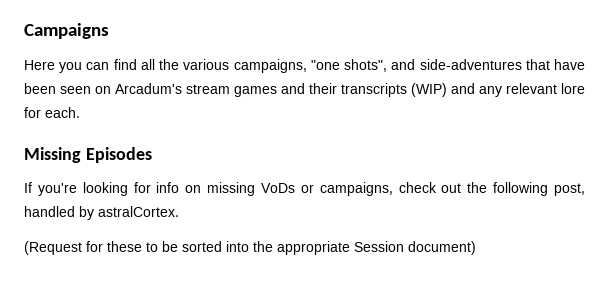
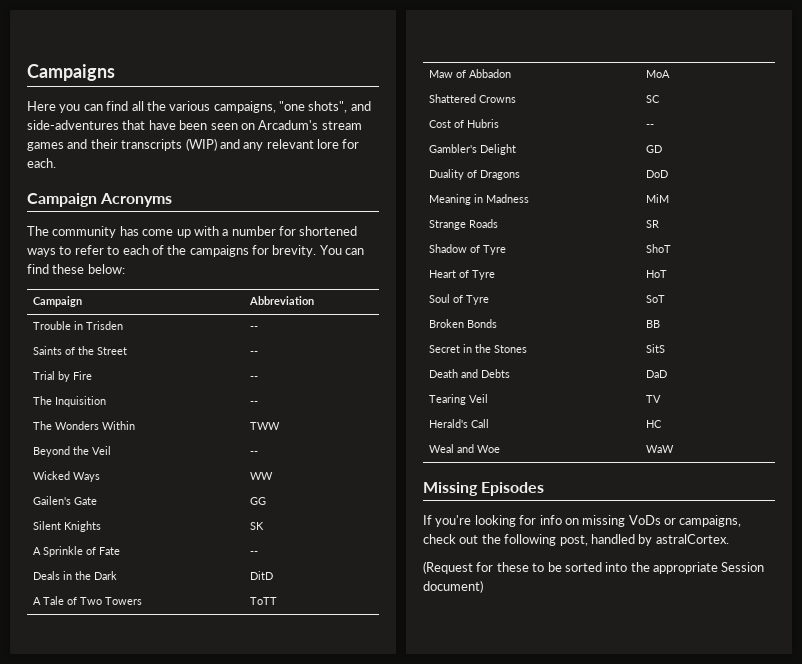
+ Campaign Acronyms
+ The community has come up with a number for shortened ways to refer to each of the campaigns for brevity. You can find these below:
+ Campaign | Abbreviation
+ Trouble in Trisden | --
+ Saints of the Street | --
+ Trial by Fire | --
+ The Inquisition | --
+ The Wonders Within | TWW
+ Beyond the Veil | --
+ Wicked Ways | WW
+ Gailen's Gate | GG
+ Silent Knights | SK
+ A Sprinkle of Fate | --
+ Deals in the Dark | DitD
+ A Tale of Two Towers | ToTT
+ Maw of Abbadon | MoA
+ Shattered Crowns | SC
+ Cost of Hubris | --
+ Gambler's Delight | GD
+ Duality of Dragons | DoD
+ Meaning in Madness | MiM
+ Strange Roads | SR
+ Shadow of Tyre | ShoT
+ Heart of Tyre | HoT
+ Soul of Tyre | SoT
+ Broken Bonds | BB
+ Secret in the Stones | SitS
+ Death and Debts | DaD
+ Tearing Veil | TV
+ Herald's Call | HC
+ Weal and Woe | WaW

